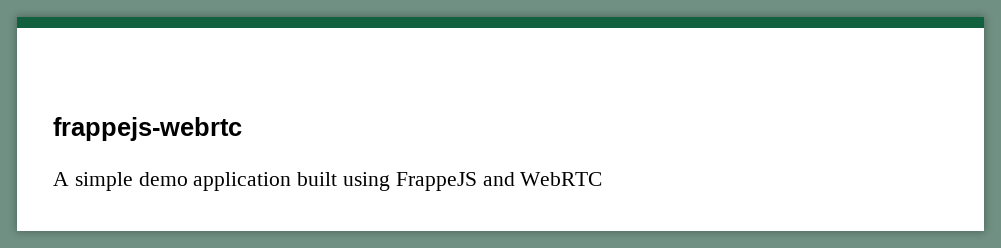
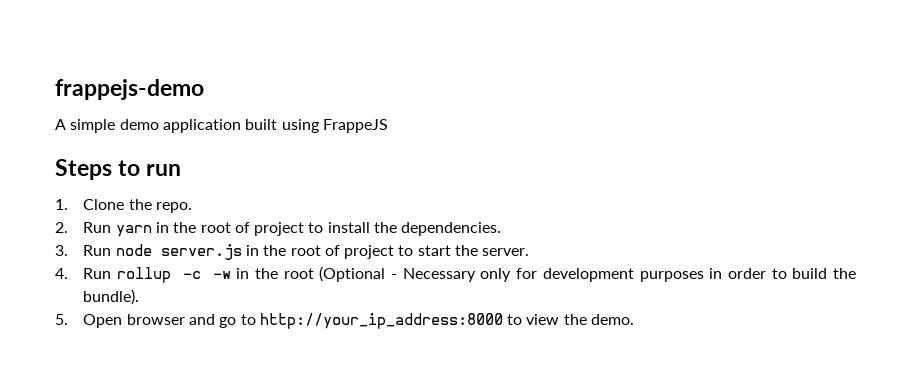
- frappejs-webrtc
+ frappejs-demo
- A simple demo application built using FrappeJS and WebRTC
+ A simple demo application built using FrappeJS
+ Steps to run
+ 1. Clone the repo.
+ 2. Run yarn in the root of project to install the dependencies.
+ 3. Run node server.js in the root of project to start the server.
+ 4. Run rollup -c -w in the root (Optional - Necessary only for development purposes in order to build the bundle).
+ 5. Open browser and go to http://your_ip_address:8000 to view the demo.

